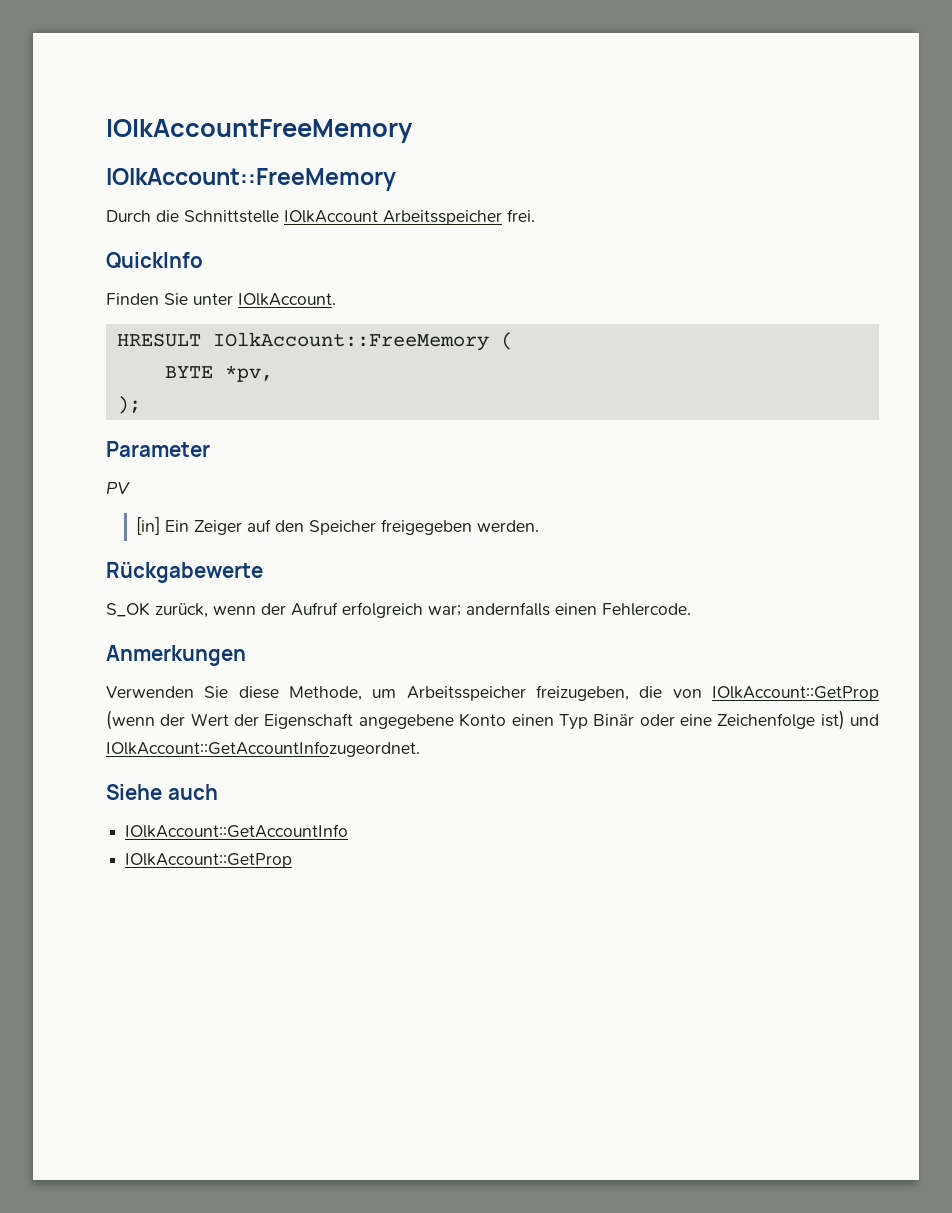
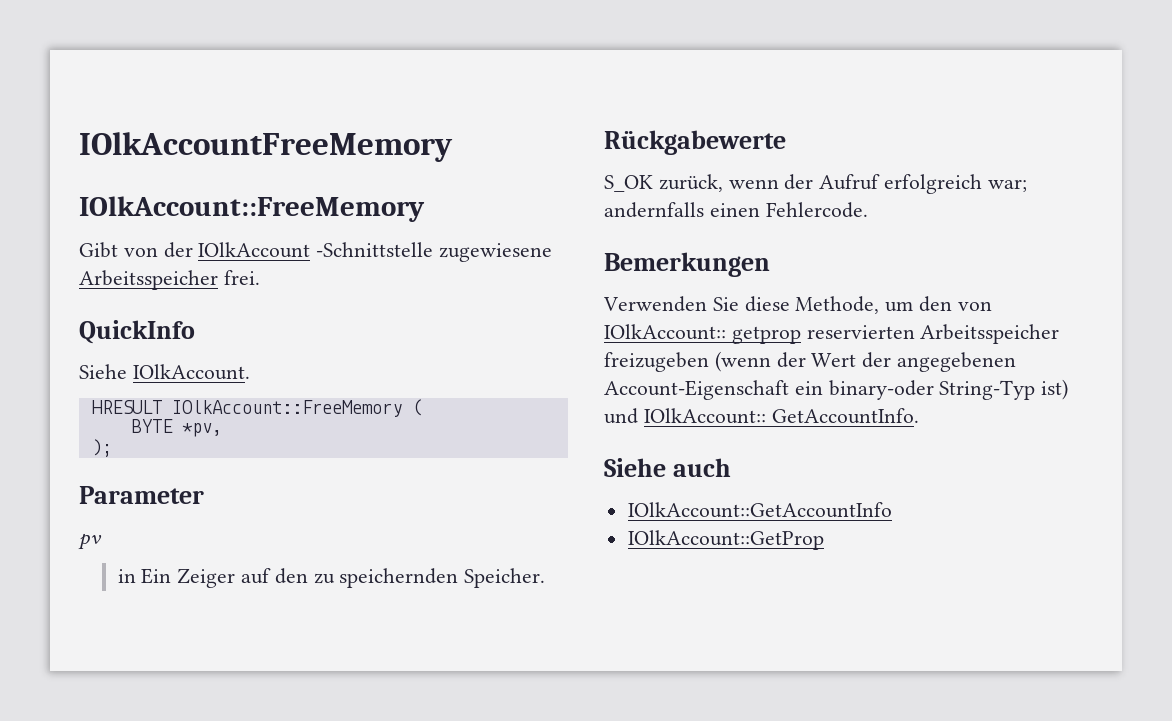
- Durch die Schnittstelle IOlkAccount Arbeitsspeicher frei.
+ Gibt von der IOlkAccount -Schnittstelle zugewiesene Arbeitsspeicher frei.
- Finden Sie unter IOlkAccount.
+ Siehe IOlkAccount.
- PV
- [in] Ein Zeiger auf den Speicher freigegeben werden.
+ pv
+ in Ein Zeiger auf den zu speichernden Speicher.
- Anmerkungen
+ Bemerkungen
- Verwenden Sie diese Methode, um Arbeitsspeicher freizugeben, die von IOlkAccount::GetProp (wenn der Wert der Eigenschaft angegebene Konto einen Typ Binär oder eine Zeichenfolge ist) und IOlkAccount::GetAccountInfozugeordnet.
+ Verwenden Sie diese Methode, um den von IOlkAccount:: getprop reservierten Arbeitsspeicher freizugeben (wenn der Wert der angegebenen Account-Eigenschaft ein binary-oder String-Typ ist) und IOlkAccount:: GetAccountInfo.

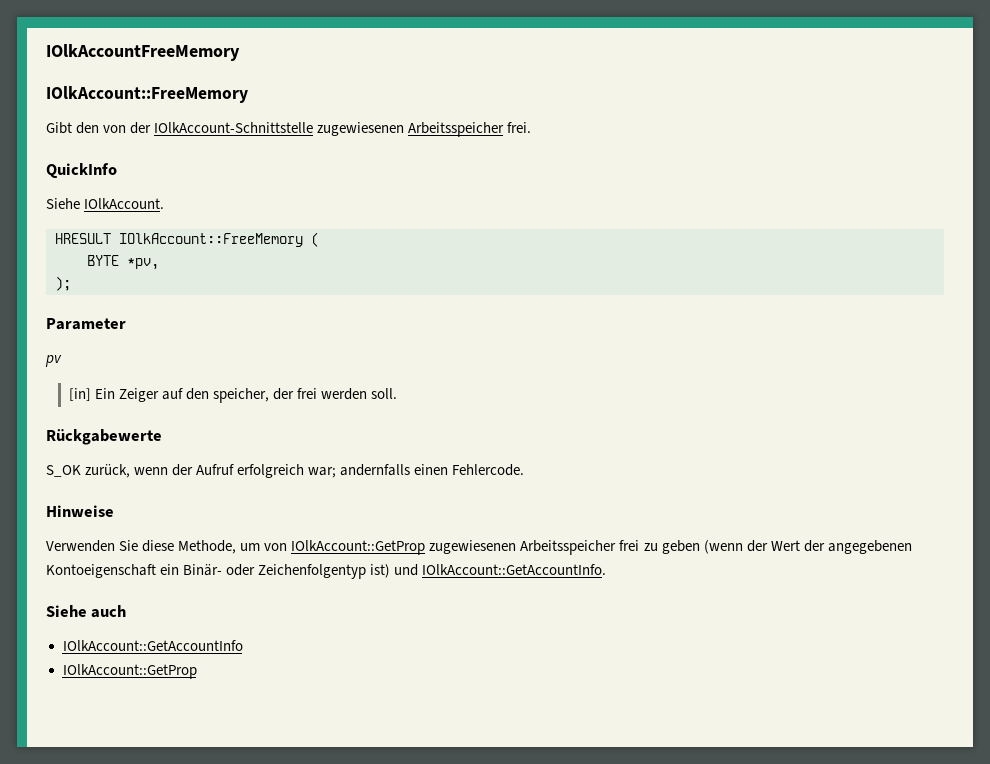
- Gibt von der IOlkAccount -Schnittstelle zugewiesene Arbeitsspeicher frei.
+ Gibt den von der IOlkAccount-Schnittstelle zugewiesenen Arbeitsspeicher frei.
- in Ein Zeiger auf den zu speichernden Speicher.
+ [in] Ein Zeiger auf den speicher, der frei werden soll.
- Bemerkungen
+ Hinweise
- Verwenden Sie diese Methode, um den von IOlkAccount:: getprop reservierten Arbeitsspeicher freizugeben (wenn der Wert der angegebenen Account-Eigenschaft ein binary-oder String-Typ ist) und IOlkAccount:: GetAccountInfo.
+ Verwenden Sie diese Methode, um von IOlkAccount::GetProp zugewiesenen Arbeitsspeicher frei zu geben (wenn der Wert der angegebenen Kontoeigenschaft ein Binär- oder Zeichenfolgentyp ist) und IOlkAccount::GetAccountInfo.

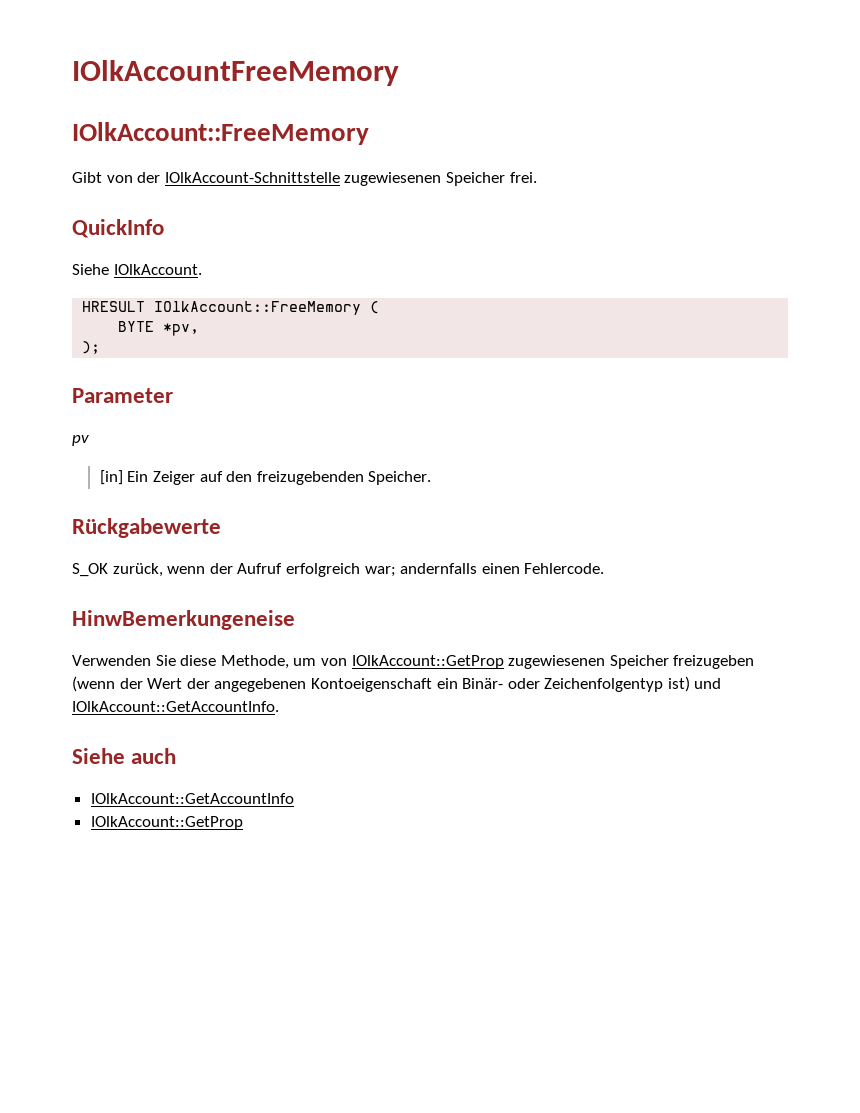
- Gibt den von der IOlkAccount-Schnittstelle zugewiesenen Arbeitsspeicher frei.
+ Gibt von der IOlkAccount-Schnittstelle zugewiesenen Speicher frei.
- [in] Ein Zeiger auf den speicher, der frei werden soll.
+ [in] Ein Zeiger auf den freizugebenden Speicher.
- Hinweise
+ HinwBemerkungeneise
- Verwenden Sie diese Methode, um von IOlkAccount::GetProp zugewiesenen Arbeitsspeicher frei zu geben (wenn der Wert der angegebenen Kontoeigenschaft ein Binär- oder Zeichenfolgentyp ist) und IOlkAccount::GetAccountInfo.
+ Verwenden Sie diese Methode, um von IOlkAccount::GetProp zugewiesenen Speicher freizugeben (wenn der Wert der angegebenen Kontoeigenschaft ein Binär- oder Zeichenfolgentyp ist) und IOlkAccount::GetAccountInfo.

